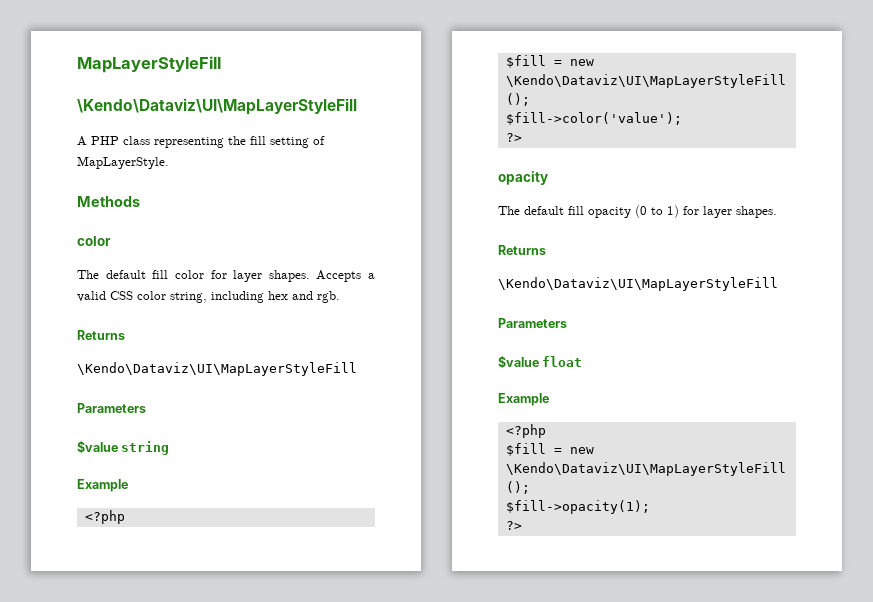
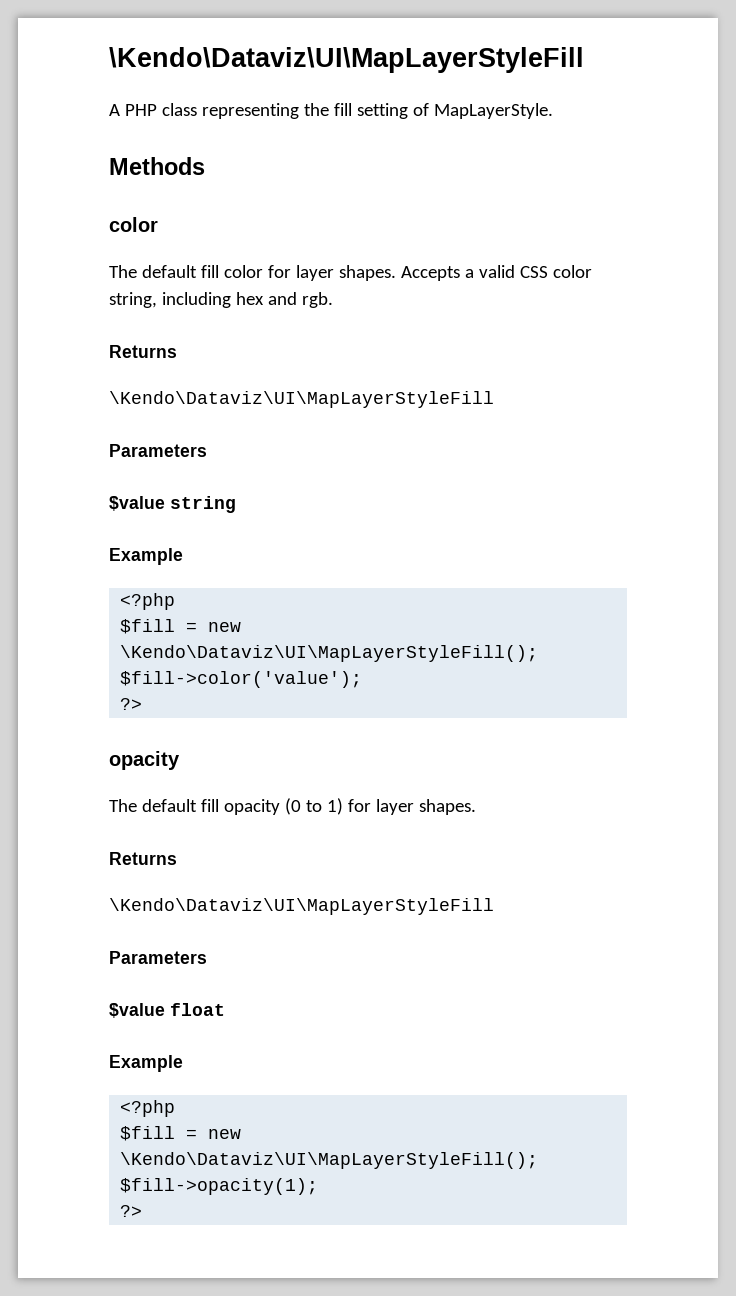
- MapLayerStyleFill

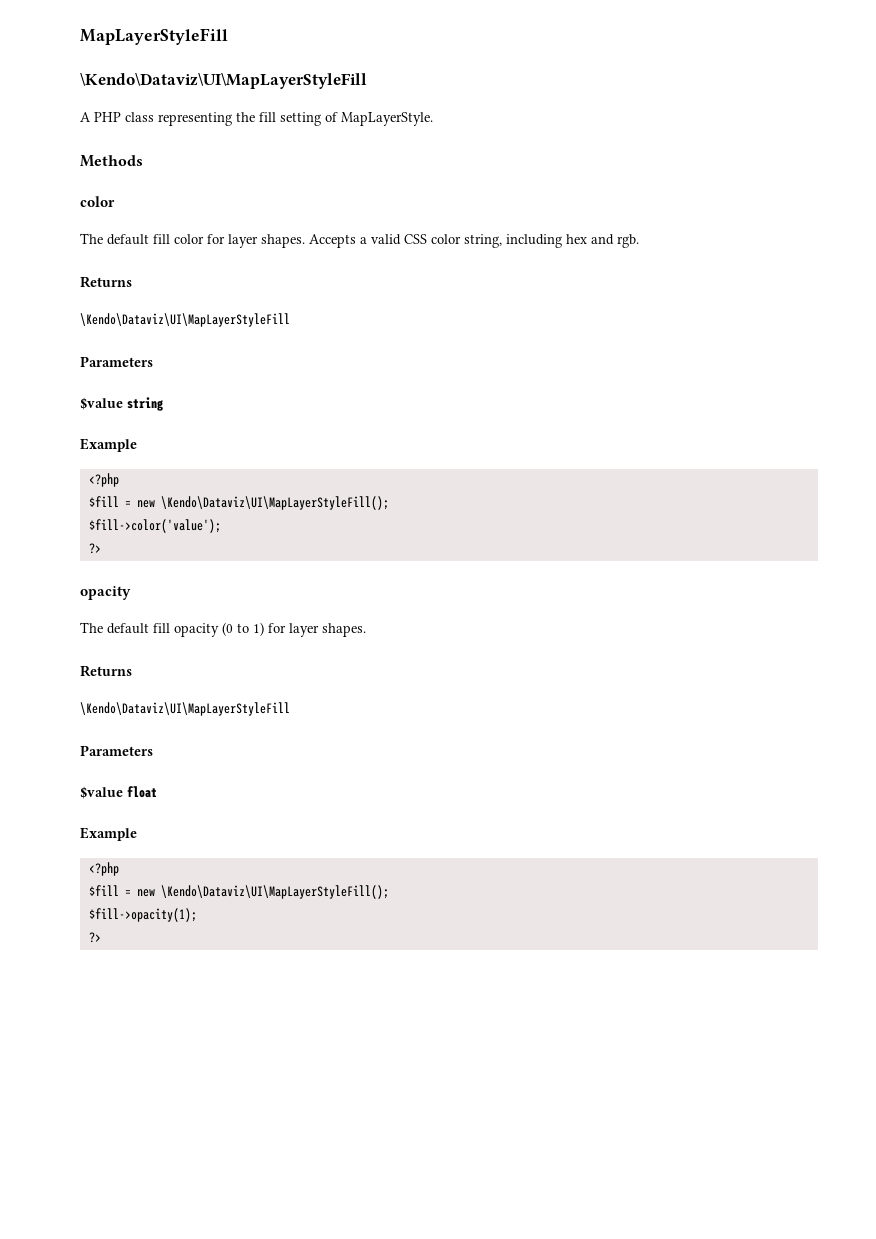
+ MapLayerStyleFill

